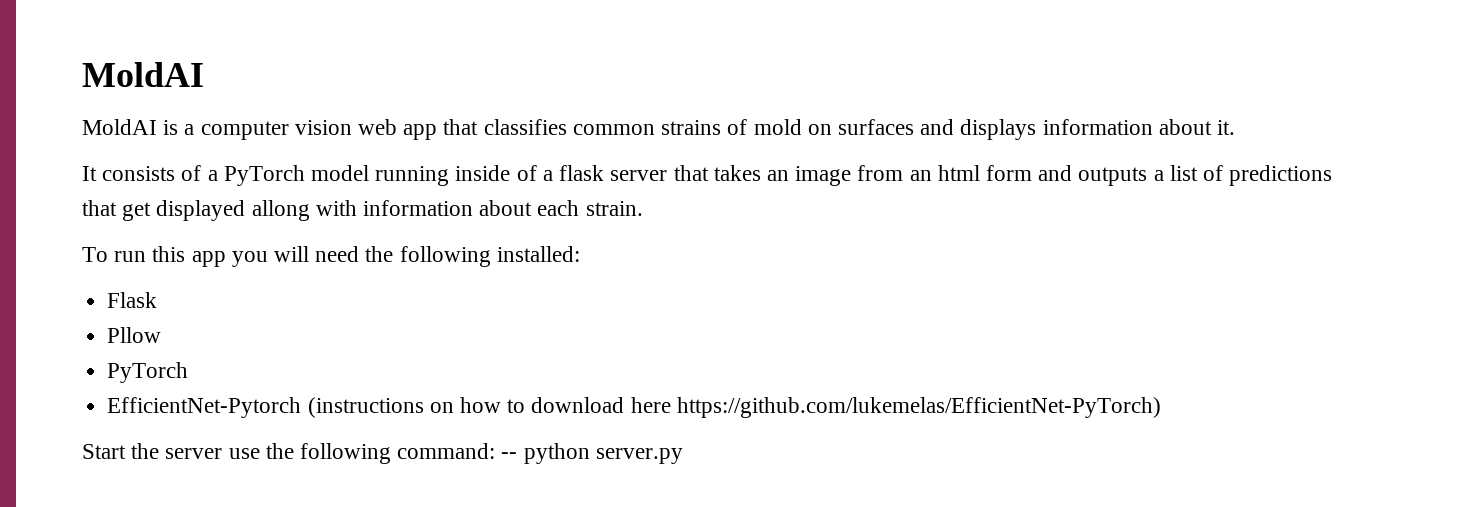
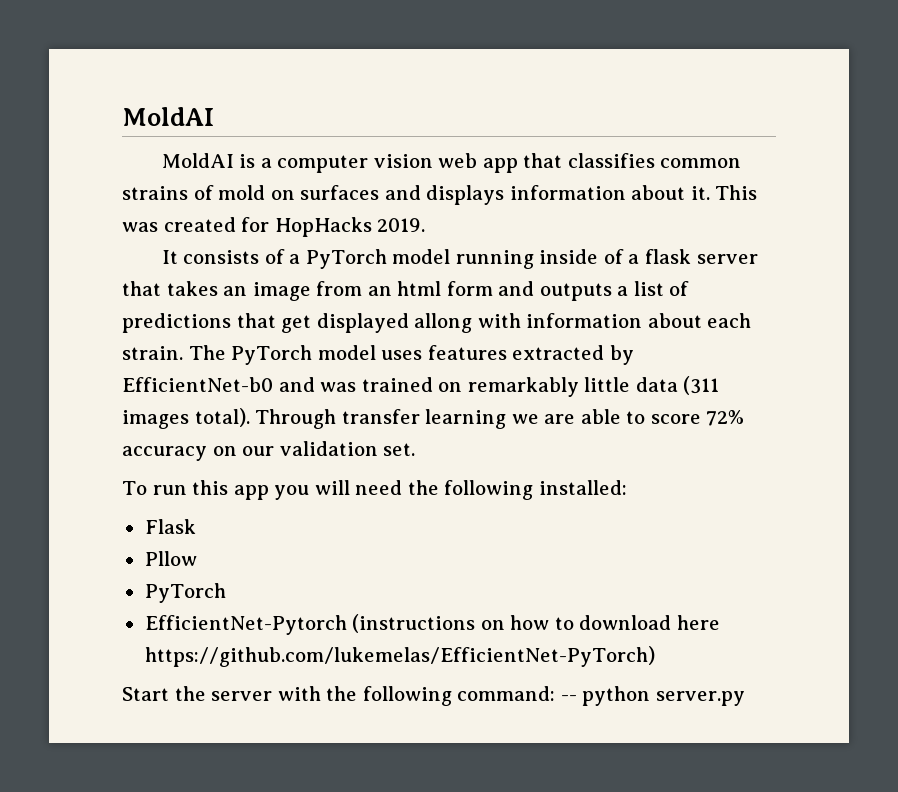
+ This was created for HopHacks 2019.
+ The PyTorch model uses features extracted by EfficientNet-b0 and was trained on remarkably little data (311 images total). Through transfer learning we are able to score 72% accuracy on our validation set.
- Start the server use the following command: -- python server.py
+ Start the server with the following command: -- python server.py

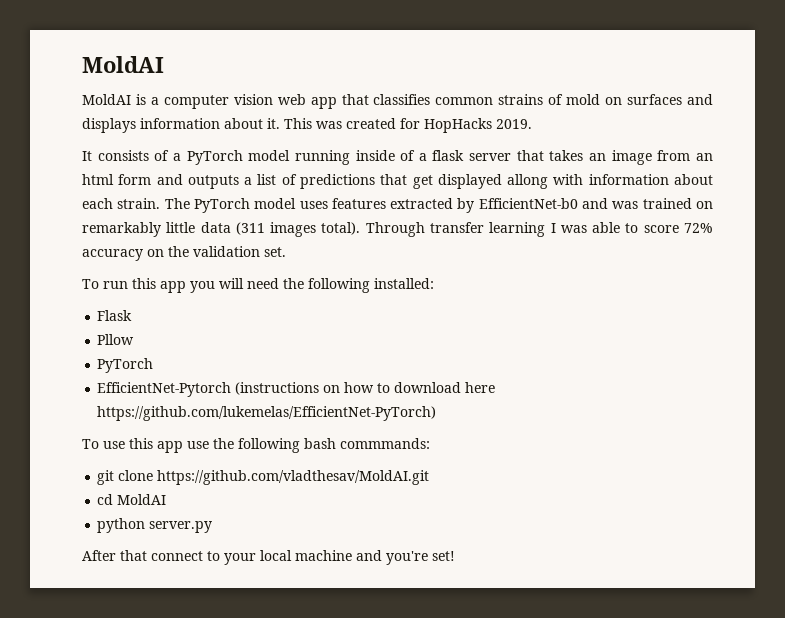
- Through transfer learning we are able to score 72% accuracy on our validation set.
+ Through transfer learning I was able to score 72% accuracy on the validation set.
- Start the server with the following command: -- python server.py
+ To use this app use the following bash commmands:
+ git clone https://github.com/vladthesav/MoldAI.git
+ cd MoldAI
+ python server.py
+ After that connect to your local machine and you're set!

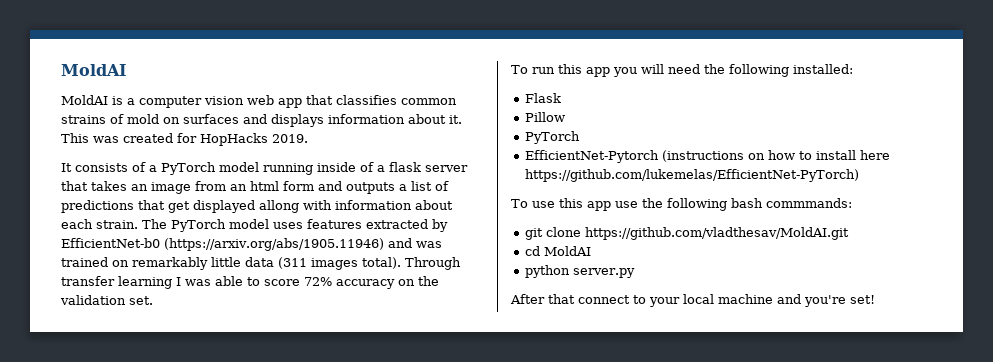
- The PyTorch model uses features extracted by EfficientNet-b0 and was trained on remarkably little data (311 images total).
+ The PyTorch model uses features extracted by EfficientNet-b0 (https://arxiv.org/abs/1905.11946) and was trained on remarkably little data (311 images total).
- Pllow
+ Pillow
- EfficientNet-Pytorch (instructions on how to download here https://github.com/lukemelas/EfficientNet-PyTorch)
+ EfficientNet-Pytorch (instructions on how to install here https://github.com/lukemelas/EfficientNet-PyTorch)

